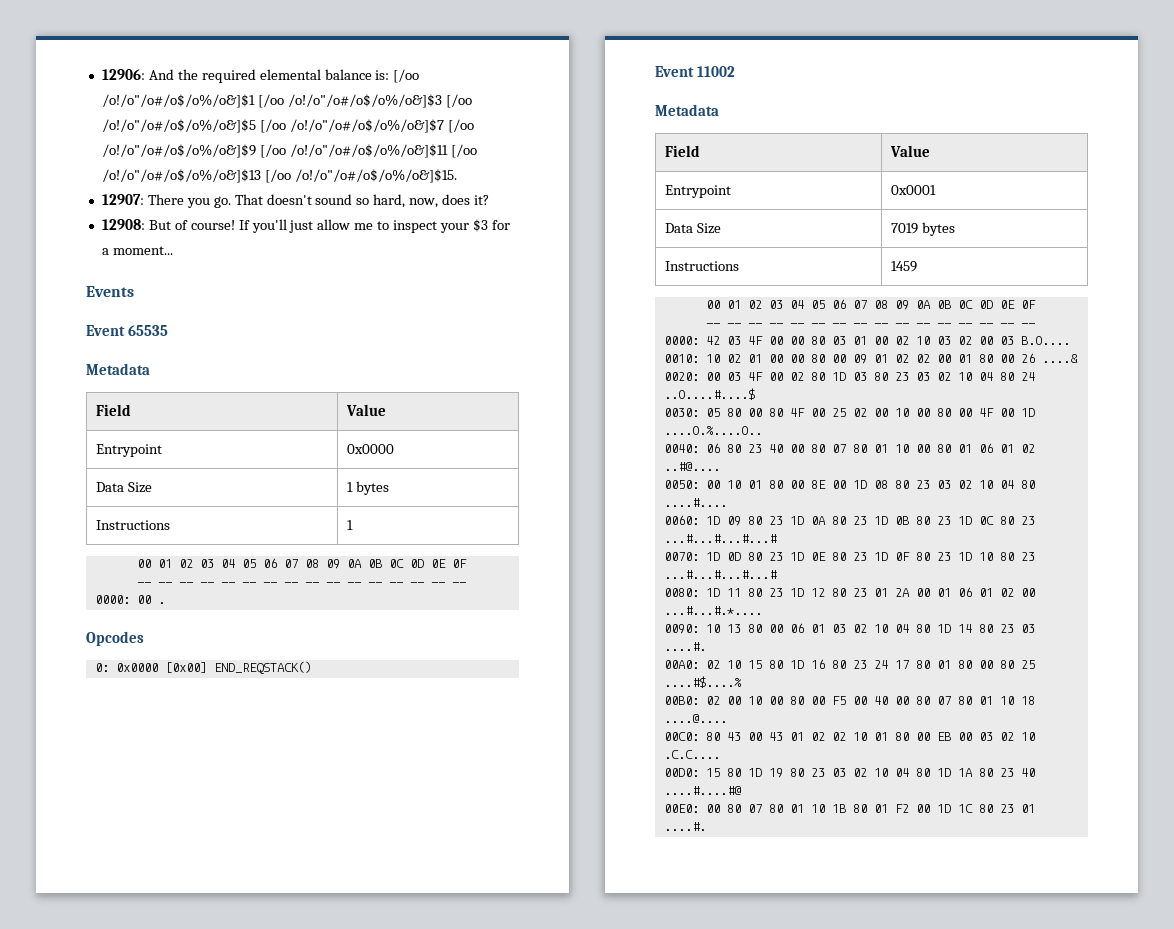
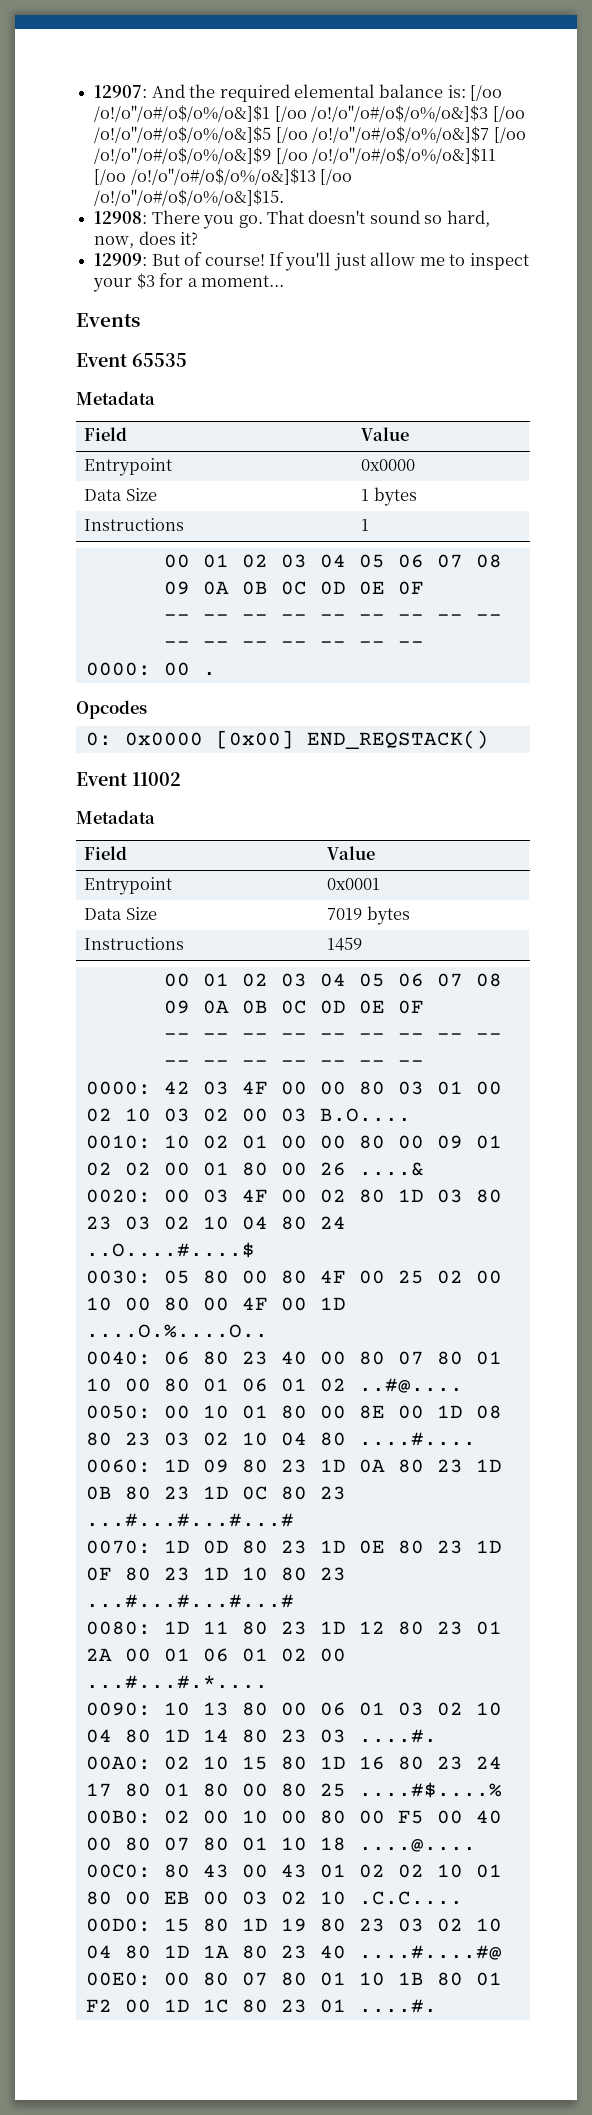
- 12906: And the required elemental balance is: [/oo /o!/o"/o#/o$/o%/o&]$1 [/oo /o!/o"/o#/o$/o%/o&]$3 [/oo /o!/o"/o#/o$/o%/o&]$5 [/oo /o!/o"/o#/o$/o%/o&]$7 [/oo /o!/o"/o#/o$/o%/o&]$9 [/oo /o!/o"/o#/o$/o%/o&]$11 [/oo /o!/o"/o#/o$/o%/o&]$13 [/oo /o!/o"/o#/o$/o%/o&]$15.
+ 12907: And the required elemental balance is: [/oo /o!/o"/o#/o$/o%/o&]$1 [/oo /o!/o"/o#/o$/o%/o&]$3 [/oo /o!/o"/o#/o$/o%/o&]$5 [/oo /o!/o"/o#/o$/o%/o&]$7 [/oo /o!/o"/o#/o$/o%/o&]$9 [/oo /o!/o"/o#/o$/o%/o&]$11 [/oo /o!/o"/o#/o$/o%/o&]$13 [/oo /o!/o"/o#/o$/o%/o&]$15.
- 12907: There you go.
+ 12908: There you go.
- 12908: But of course!
+ 12909: But of course!

